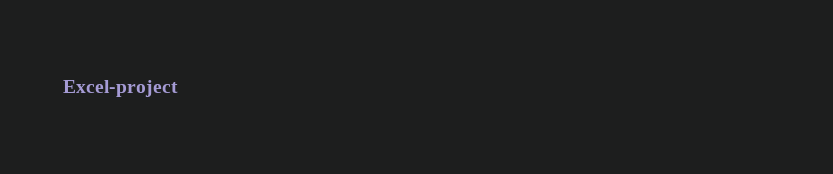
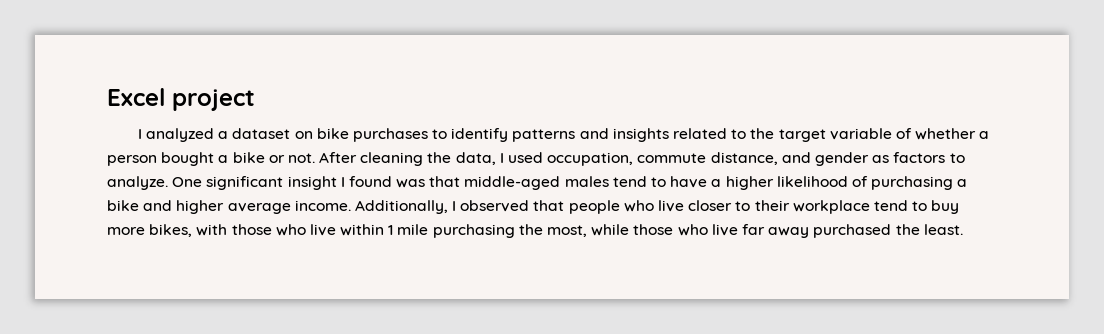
- Excel-project
+ Excel project
+ I analyzed a dataset on bike purchases to identify patterns and insights related to the target variable of whether a person bought a bike or not. After cleaning the data, I used occupation, commute distance, and gender as factors to analyze. One significant insight I found was that middle-aged males tend to have a higher likelihood of purchasing a bike and higher average income. Additionally, I observed that people who live closer to their workplace tend to buy more bikes, with those who live within 1 mile purchasing the most, while those who live far away purchased the least.

